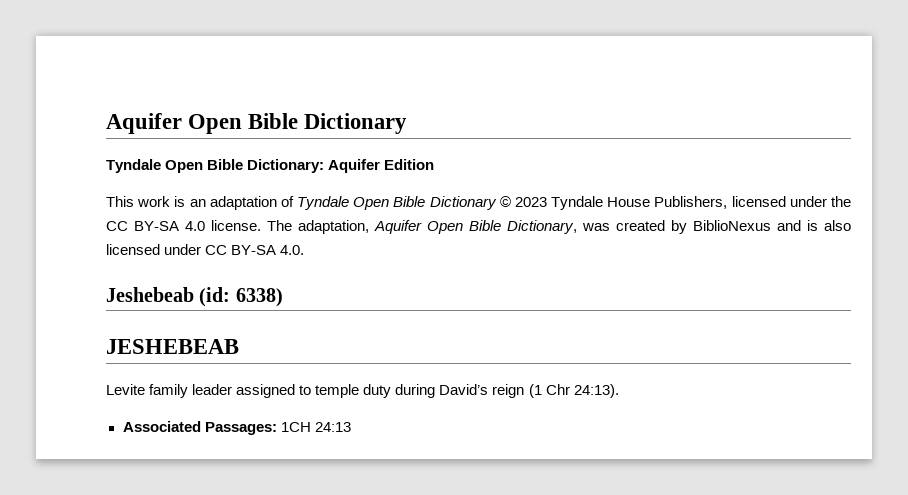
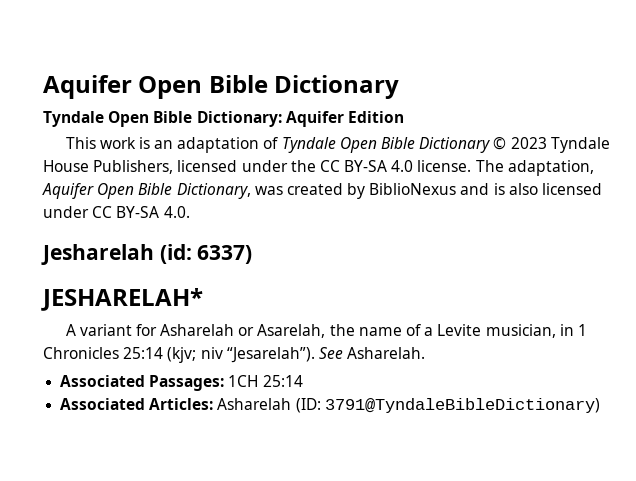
- Jeshebeab (id: 6338)
- JESHEBEAB
- Levite family leader assigned to temple duty during David’s reign (1 Chr 24:13).
- Associated Passages: 1CH 24:13
+ Jesharelah (id: 6337)
+ JESHARELAH*
+ A variant for Asharelah or Asarelah, the name of a Levite musician, in 1 Chronicles 25:14 (kjv; niv “Jesarelah”). See Asharelah.
+ Associated Passages: 1CH 25:14
+ Associated Articles: Asharelah (ID: 3791@TyndaleBibleDictionary)

